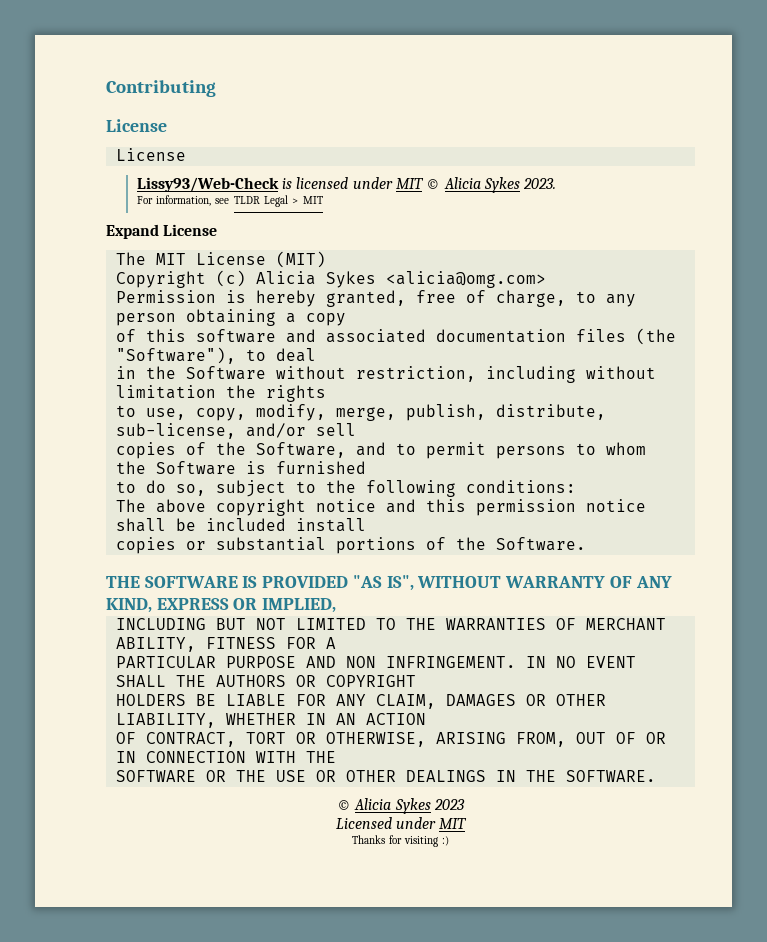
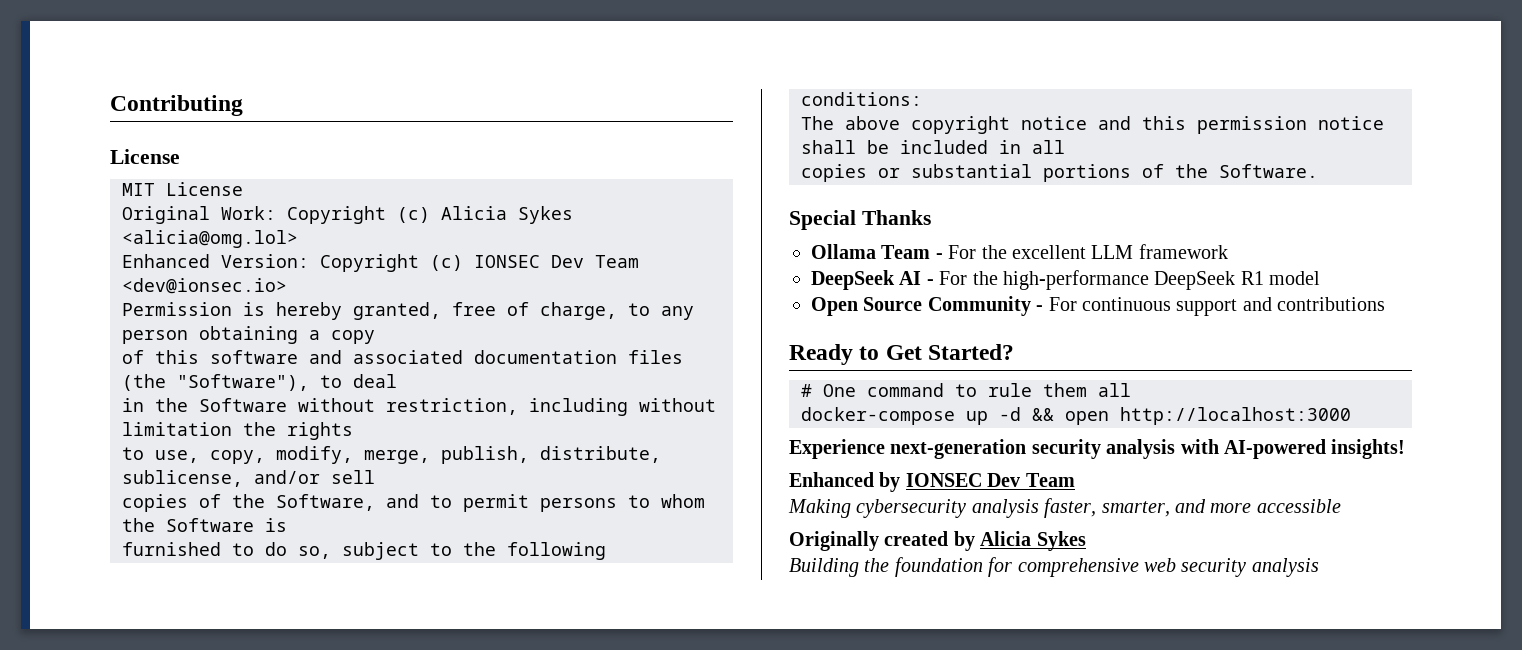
  Contributing
  License
- License
- Lissy93/Web-Check is licensed under MIT © Alicia Sykes 2023.
- For information, see TLDR Legal > MIT
- Expand License
- The MIT License (MIT)
- Copyright (c) Alicia Sykes <alicia@omg.com>
+ MIT License
+ Original Work: Copyright (c) Alicia Sykes <alicia@omg.lol>
+ Enhanced Version: Copyright (c) IONSEC Dev Team <dev@ionsec.io>
- to use, copy, modify, merge, publish, distribute, sub-license, and/or sell
+ to use, copy, modify, merge, publish, distribute, sublicense, and/or sell
- copies of the Software, and to permit persons to whom the Software is furnished
- to do so, subject to the following conditions:
+ copies of the Software, and to permit persons to whom the Software is
+ furnished to do so, subject to the following conditions:
- The above copyright notice and this permission notice shall be included install
+ The above copyright notice and this permission notice shall be included in all
- THE SOFTWARE IS PROVIDED "AS IS", WITHOUT WARRANTY OF ANY KIND, EXPRESS OR IMPLIED,
- INCLUDING BUT NOT LIMITED TO THE WARRANTIES OF MERCHANT ABILITY, FITNESS FOR A
- PARTICULAR PURPOSE AND NON INFRINGEMENT. IN NO EVENT SHALL THE AUTHORS OR COPYRIGHT
- HOLDERS BE LIABLE FOR ANY CLAIM, DAMAGES OR OTHER LIABILITY, WHETHER IN AN ACTION
- OF CONTRACT, TORT OR OTHERWISE, ARISING FROM, OUT OF OR IN CONNECTION WITH THE
- SOFTWARE OR THE USE OR OTHER DEALINGS IN THE SOFTWARE.
- © Alicia Sykes 2023
- Licensed under MIT
- Thanks for visiting :)
+ Special Thanks
+ Ollama Team - For the excellent LLM framework
+ DeepSeek AI - For the high-performance DeepSeek R1 model
+ Open Source Community - For continuous support and contributions
+ Ready to Get Started?
+ # One command to rule them all
+ docker-compose up -d && open http://localhost:3000
+ Experience next-generation security analysis with AI-powered insights!
+ Enhanced by IONSEC Dev Team
+ Making cybersecurity analysis faster, smarter, and more accessible
+ Originally created by Alicia Sykes
+ Building the foundation for comprehensive web security analysis

